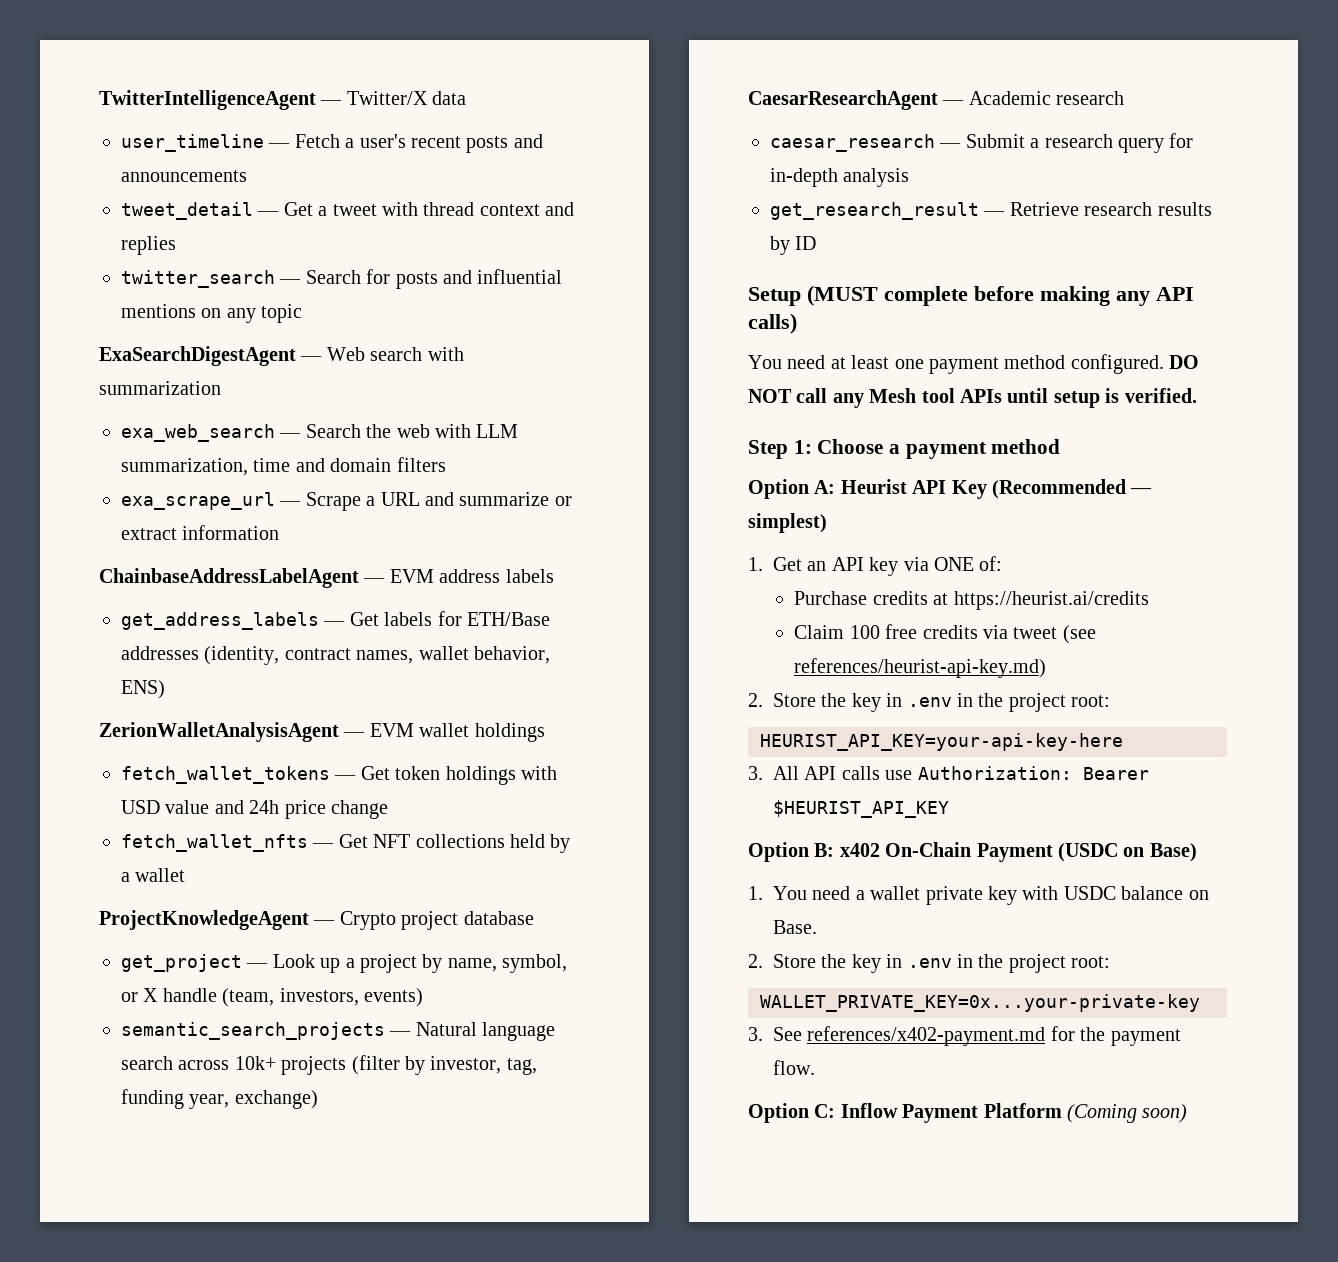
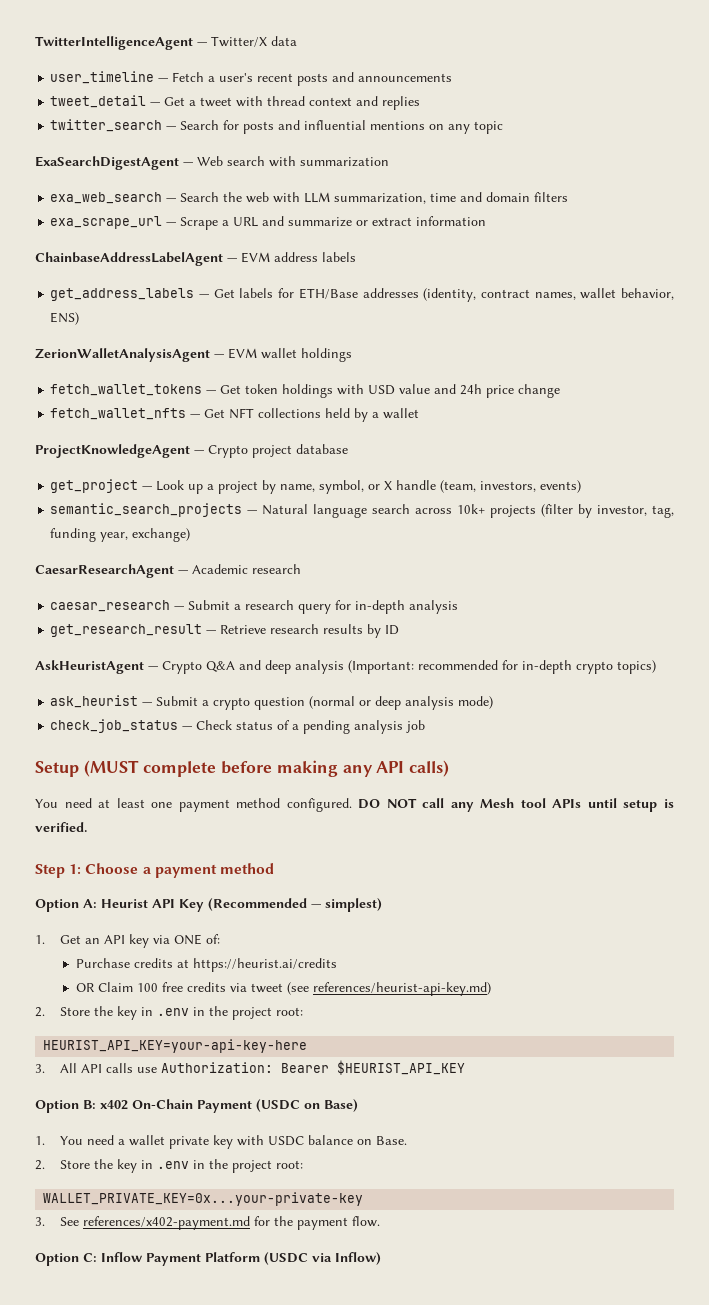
+ AskHeuristAgent — Crypto Q&A and deep analysis (Important: recommended for in-depth crypto topics)
+ ask_heurist — Submit a crypto question (normal or deep analysis mode)
+ check_job_status — Check status of a pending analysis job
- Claim 100 free credits via tweet (see references/heurist-api-key.md)
+ OR Claim 100 free credits via tweet (see references/heurist-api-key.md)
- Option C: Inflow Payment Platform (Coming soon)
+ Option C: Inflow Payment Platform (USDC via Inflow)

